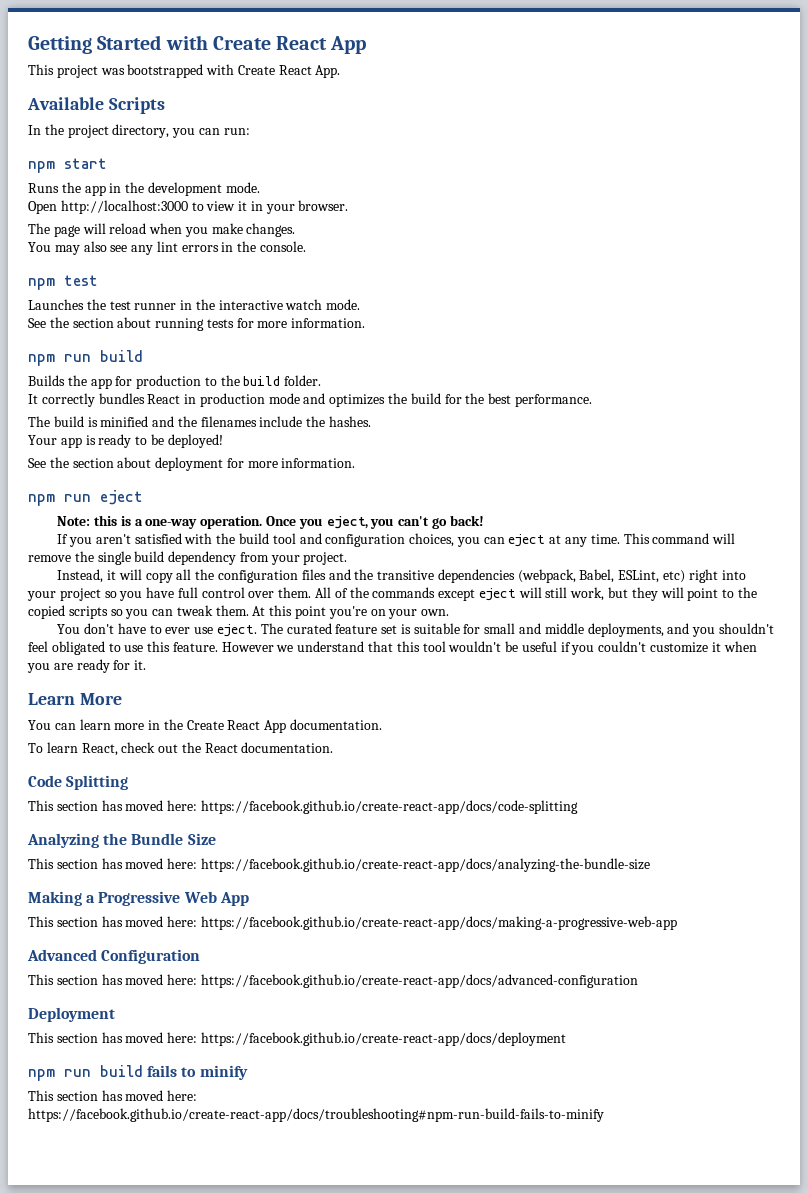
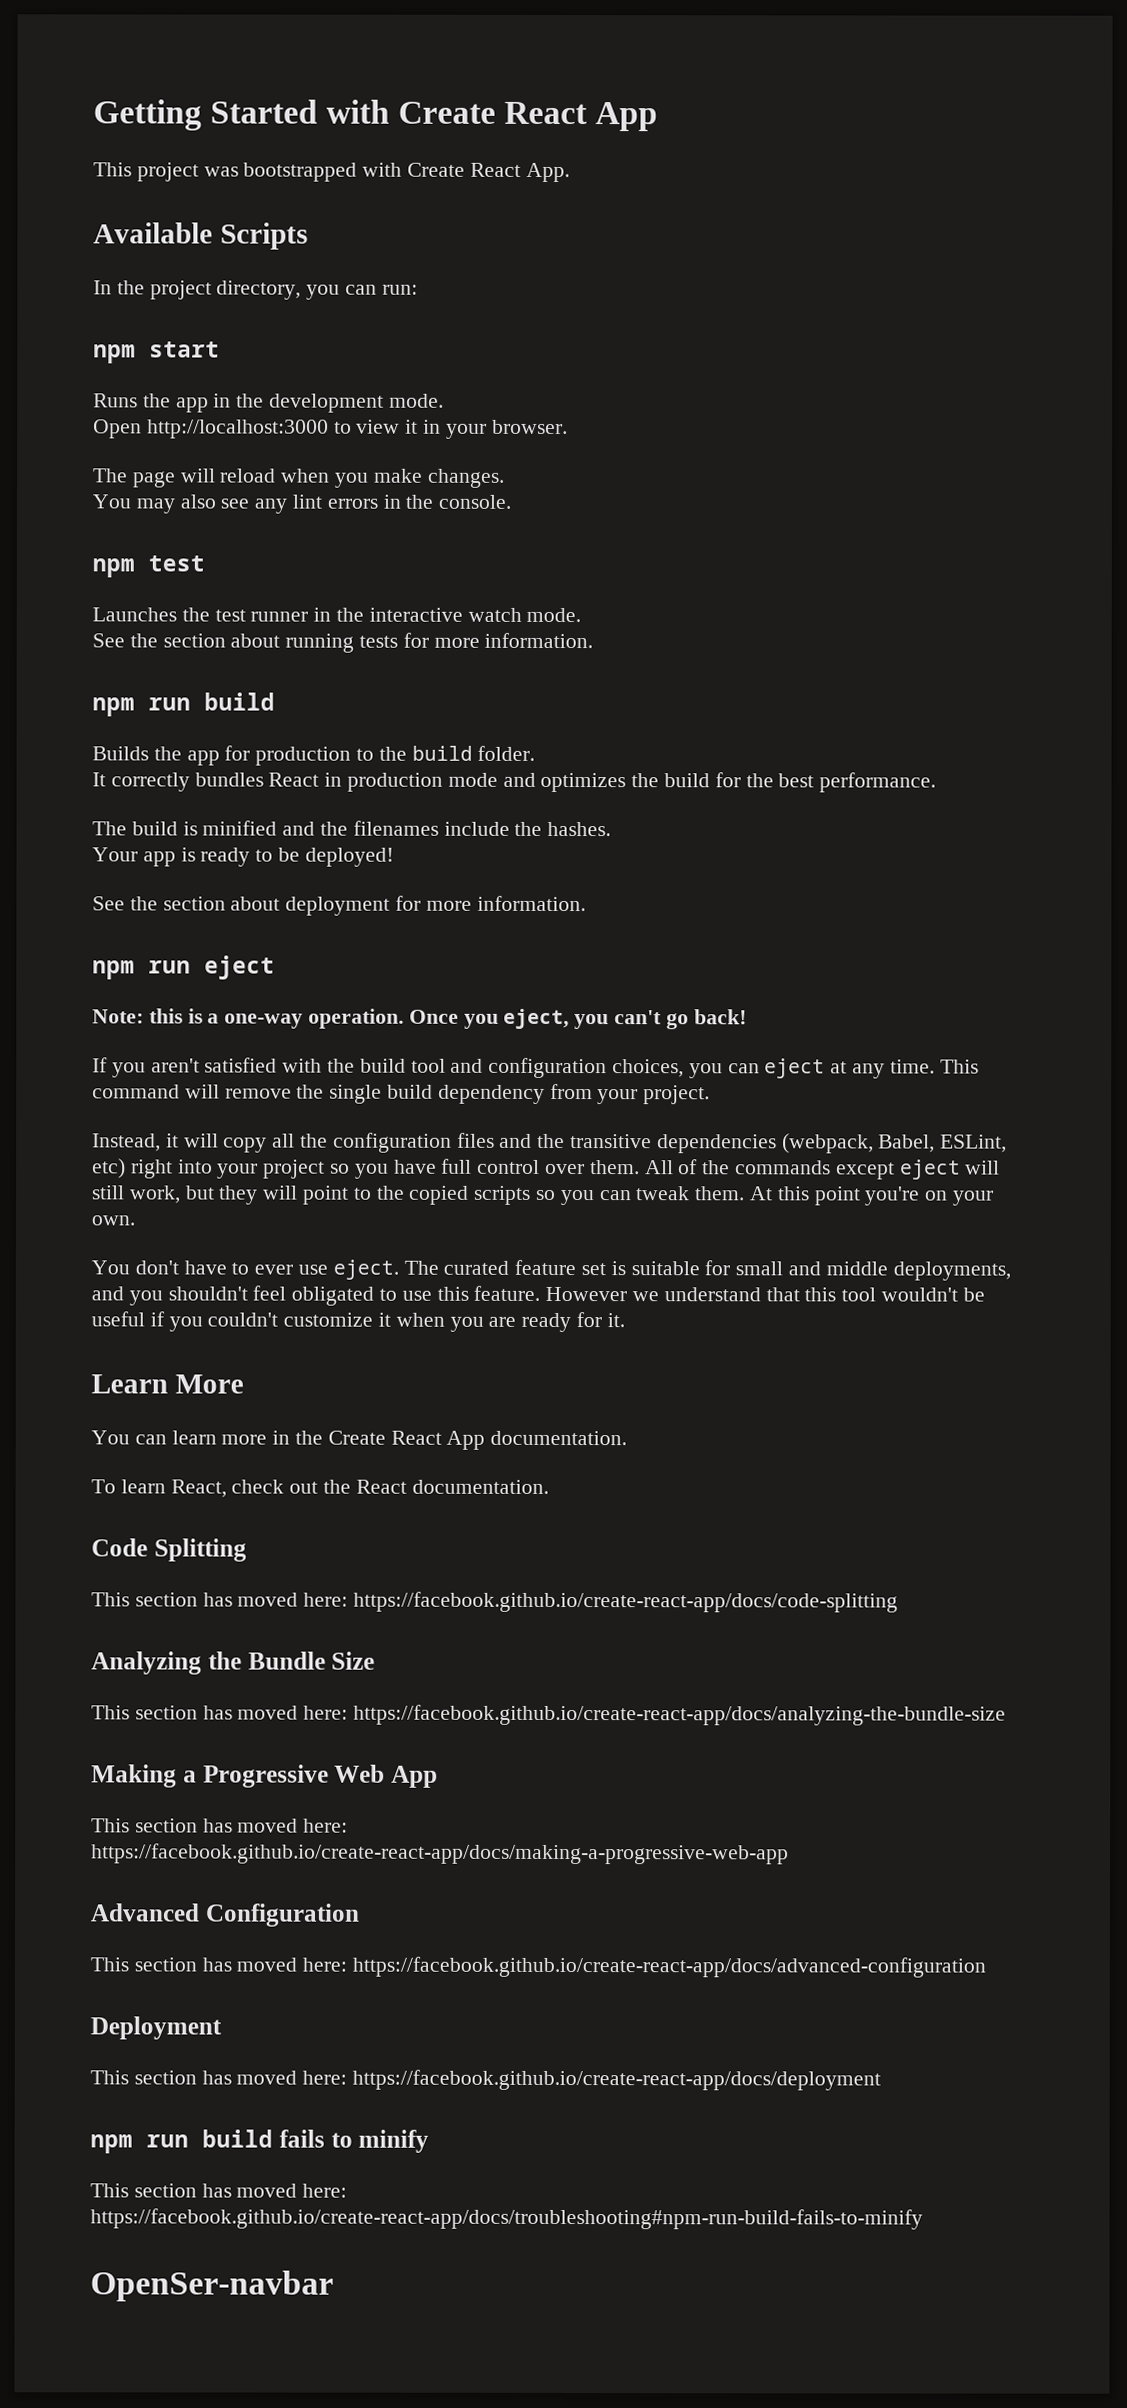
+ OpenSer-navbar

